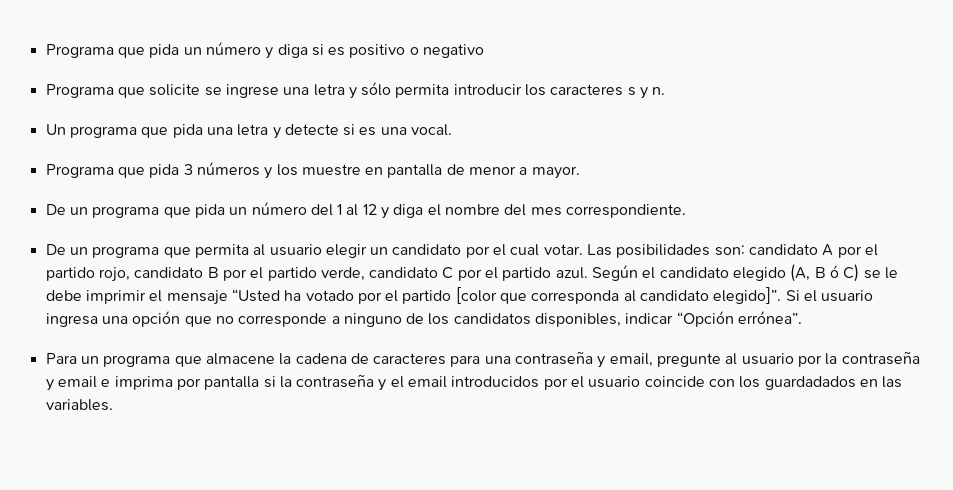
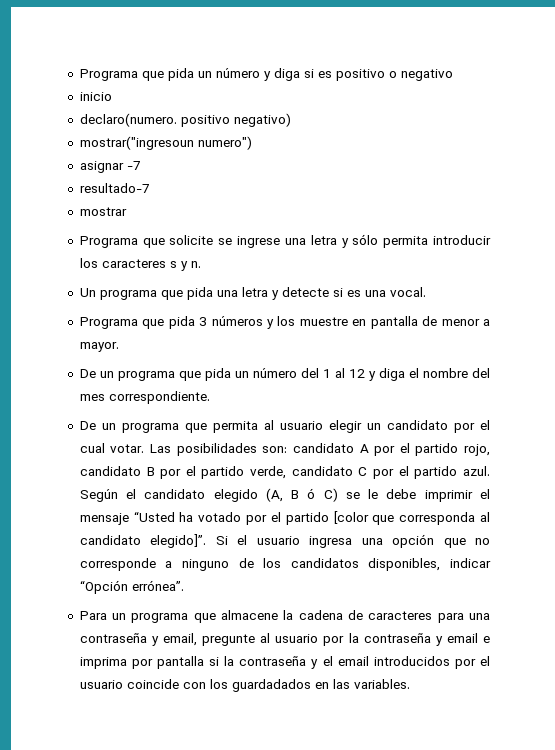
+ inicio
+ declaro(numero. positivo negativo)
+ mostrar("ingresoun numero")
+ asignar -7
+ resultado-7
+ mostrar

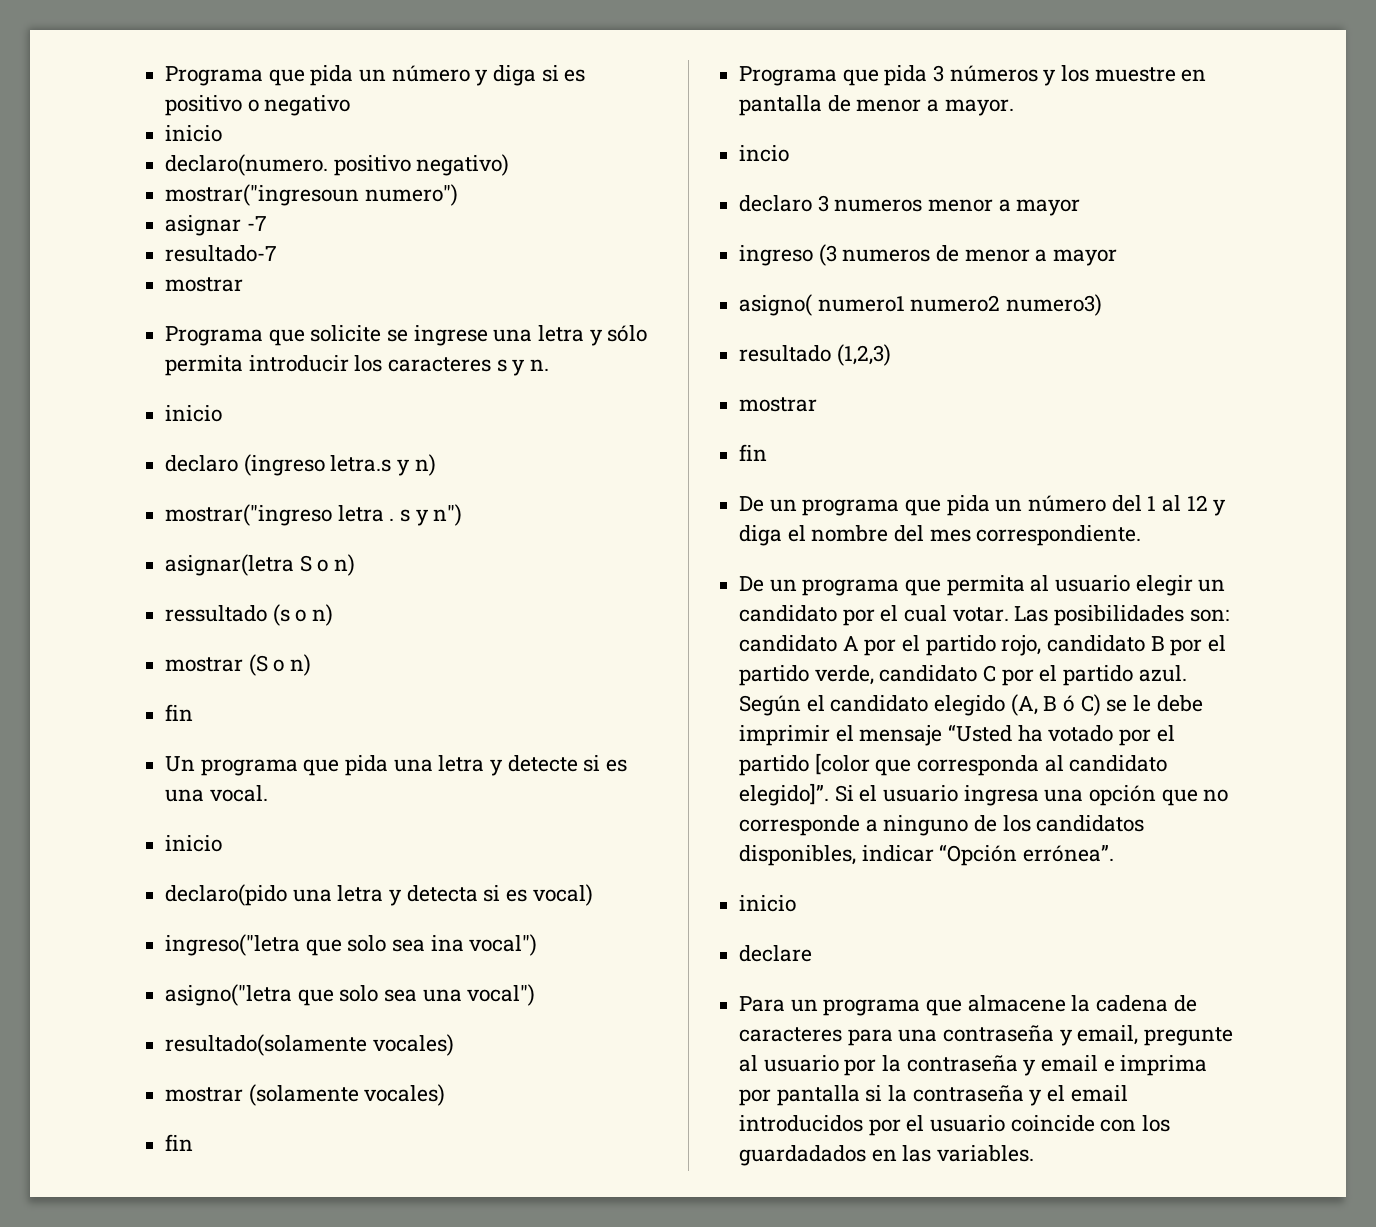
  Programa que solicite se ingrese una letra y sólo permita introducir los caracteres s y n.
+ inicio
+ declaro (ingreso letra.s y n)
+ mostrar("ingreso letra . s y n")
+ asignar(letra S o n)
+ ressultado (s o n)
+ mostrar (S o n)
+ fin
  Un programa que pida una letra y detecte si es una vocal.
+ inicio
+ declaro(pido una letra y detecta si es vocal)
+ ingreso("letra que solo sea ina vocal")
+ asigno("letra que solo sea una vocal")
+ resultado(solamente vocales)
+ mostrar (solamente vocales)
+ fin
+ incio
+ declaro 3 numeros menor a mayor
+ ingreso (3 numeros de menor a mayor
+ asigno( numero1 numero2 numero3)
+ resultado (1,2,3)
+ mostrar
+ fin
  Si el usuario ingresa una opción que no corresponde a ninguno de los candidatos disponibles, indicar “Opción errónea”.
+ inicio
+ declare

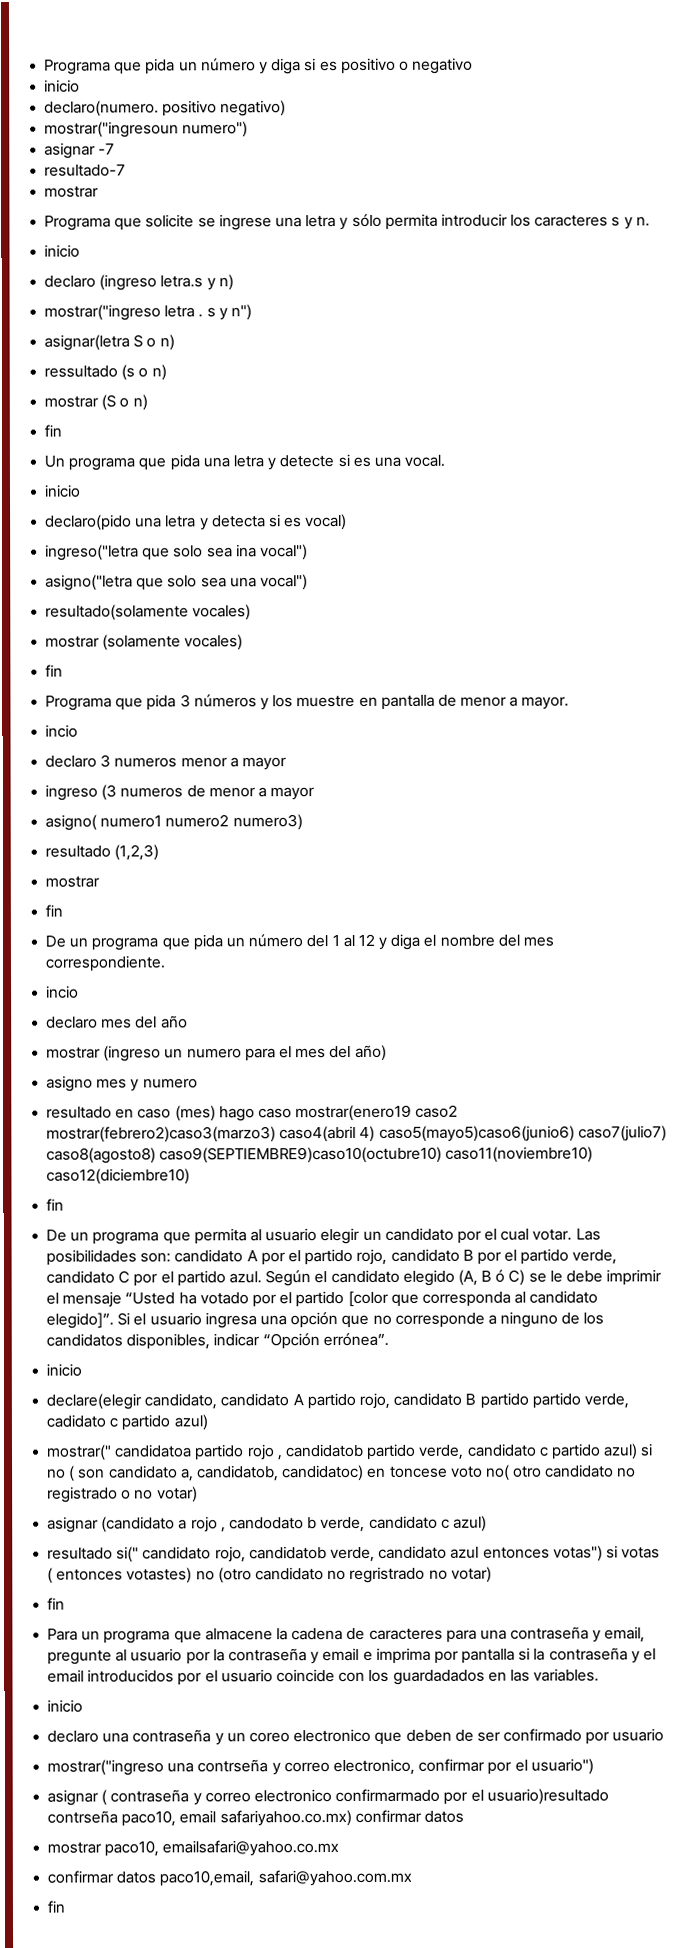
  De un programa que pida un número del 1 al 12 y diga el nombre del mes correspondiente.
+ incio
+ declaro mes del año
+ mostrar (ingreso un numero para el mes del año)
+ asigno mes y numero
+ resultado en caso (mes) hago caso mostrar(enero19 caso2 mostrar(febrero2)caso3(marzo3) caso4(abril 4) caso5(mayo5)caso6(junio6) caso7(julio7) caso8(agosto8) caso9(SEPTIEMBRE9)caso10(octubre10) caso11(noviembre10) caso12(diciembre10)
+ fin
- declare
+ declare(elegir candidato, candidato A partido rojo, candidato B partido partido verde, cadidato c partido azul)
+ mostrar(" candidatoa partido rojo , candidatob partido verde, candidato c partido azul) si no ( son candidato a, candidatob, candidatoc) en toncese voto no( otro candidato no registrado o no votar)
+ asignar (candidato a rojo , candodato b verde, candidato c azul)
+ resultado si(" candidato rojo, candidatob verde, candidato azul entonces votas") si votas ( entonces votastes) no (otro candidato no regristrado no votar)
+ fin
  Para un programa que almacene la cadena de caracteres para una contraseña y email, pregunte al usuario por la contraseña y email e imprima por pantalla si la contraseña y el email introducidos por el usuario coincide con los guardadados en las variables.
+ inicio
+ declaro una contraseña y un coreo electronico que deben de ser confirmado por usuario
+ mostrar("ingreso una contrseña y correo electronico, confirmar por el usuario")
+ asignar ( contraseña y correo electronico confirmarmado por el usuario)resultado contrseña paco10, email safariyahoo.co.mx) confirmar datos
+ mostrar paco10, emailsafari@yahoo.co.mx
+ confirmar datos paco10,email, safari@yahoo.com.mx
+ fin

